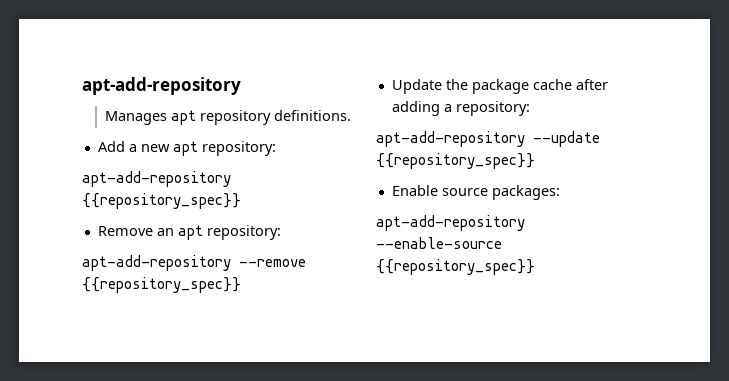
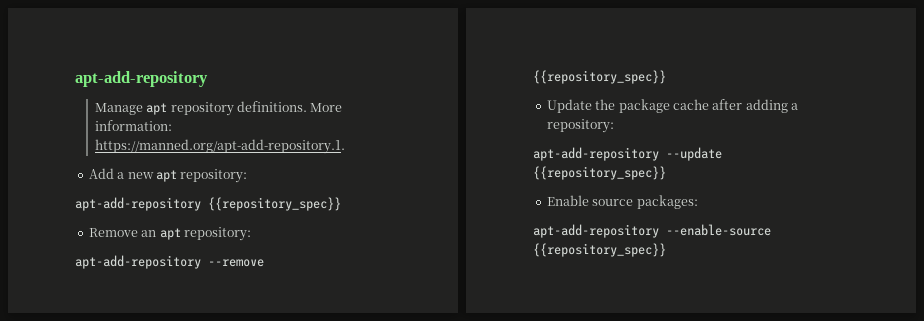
- Manages apt repository definitions.
+ Manage apt repository definitions. More information: https://manned.org/apt-add-repository.1.

